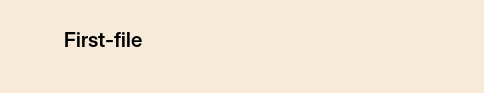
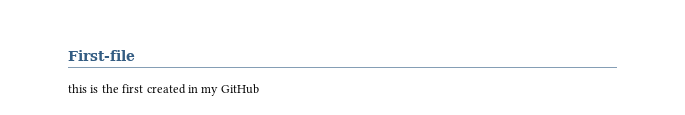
+ this is the first created in my GitHub

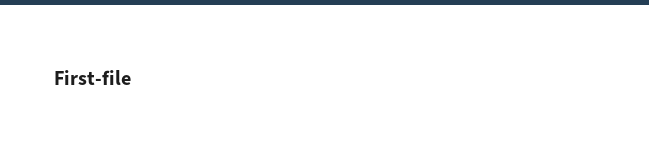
- this is the first created in my GitHub

